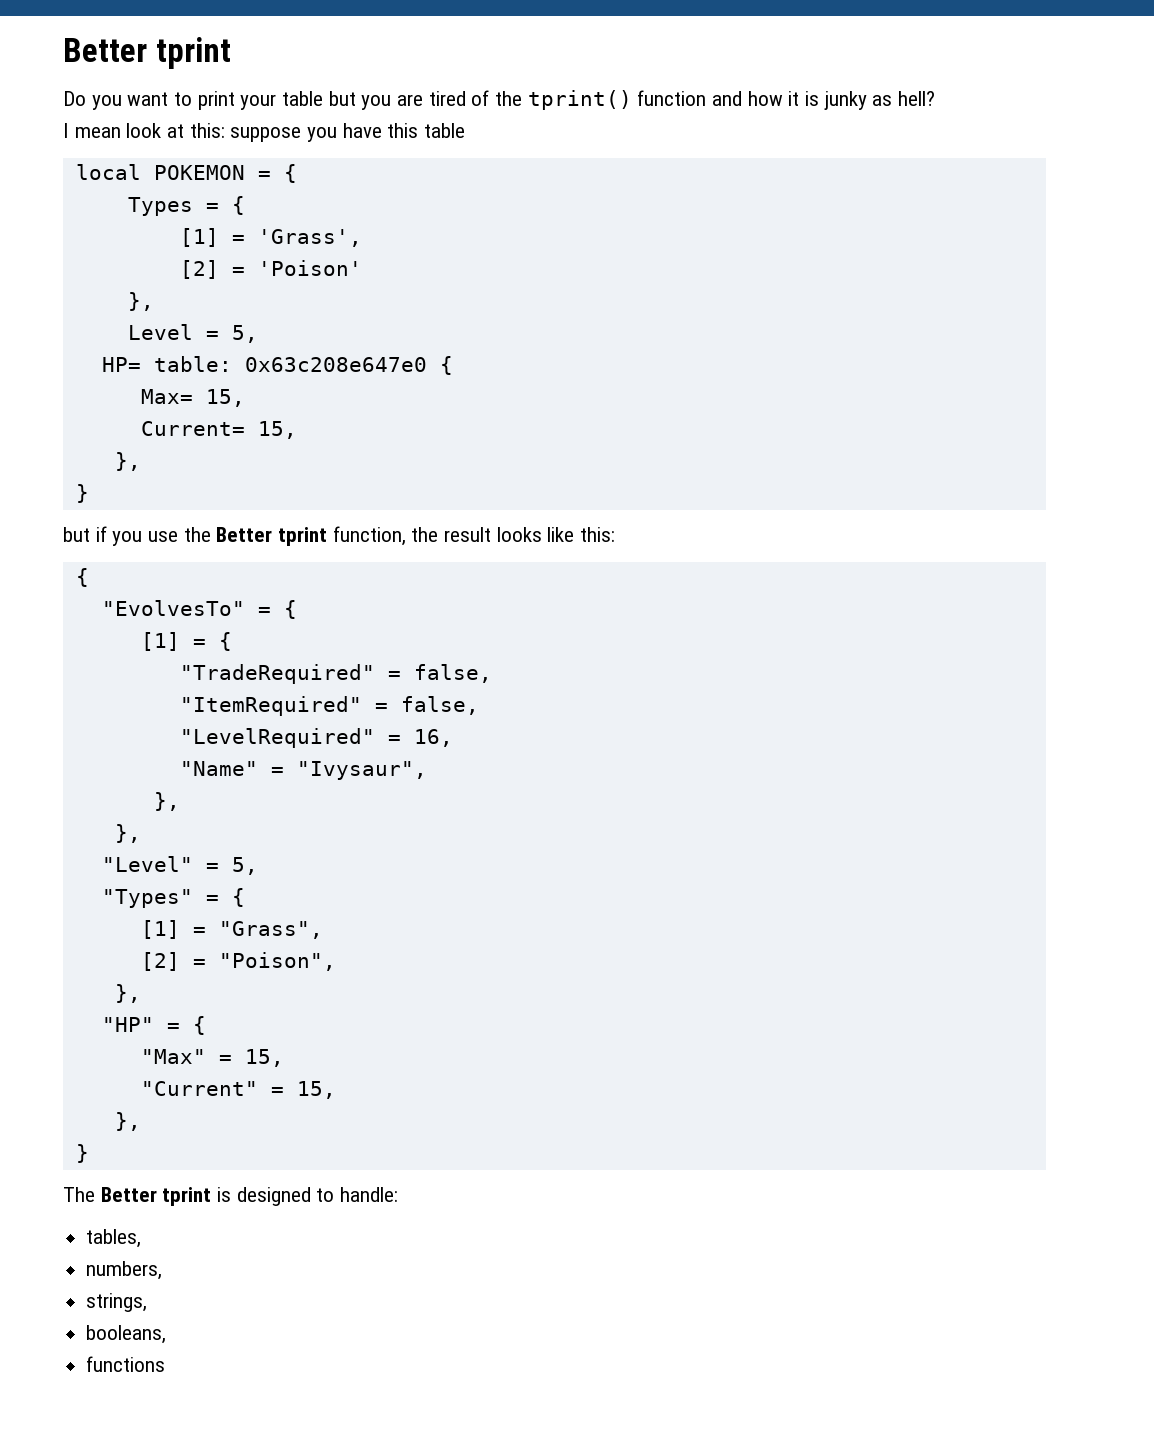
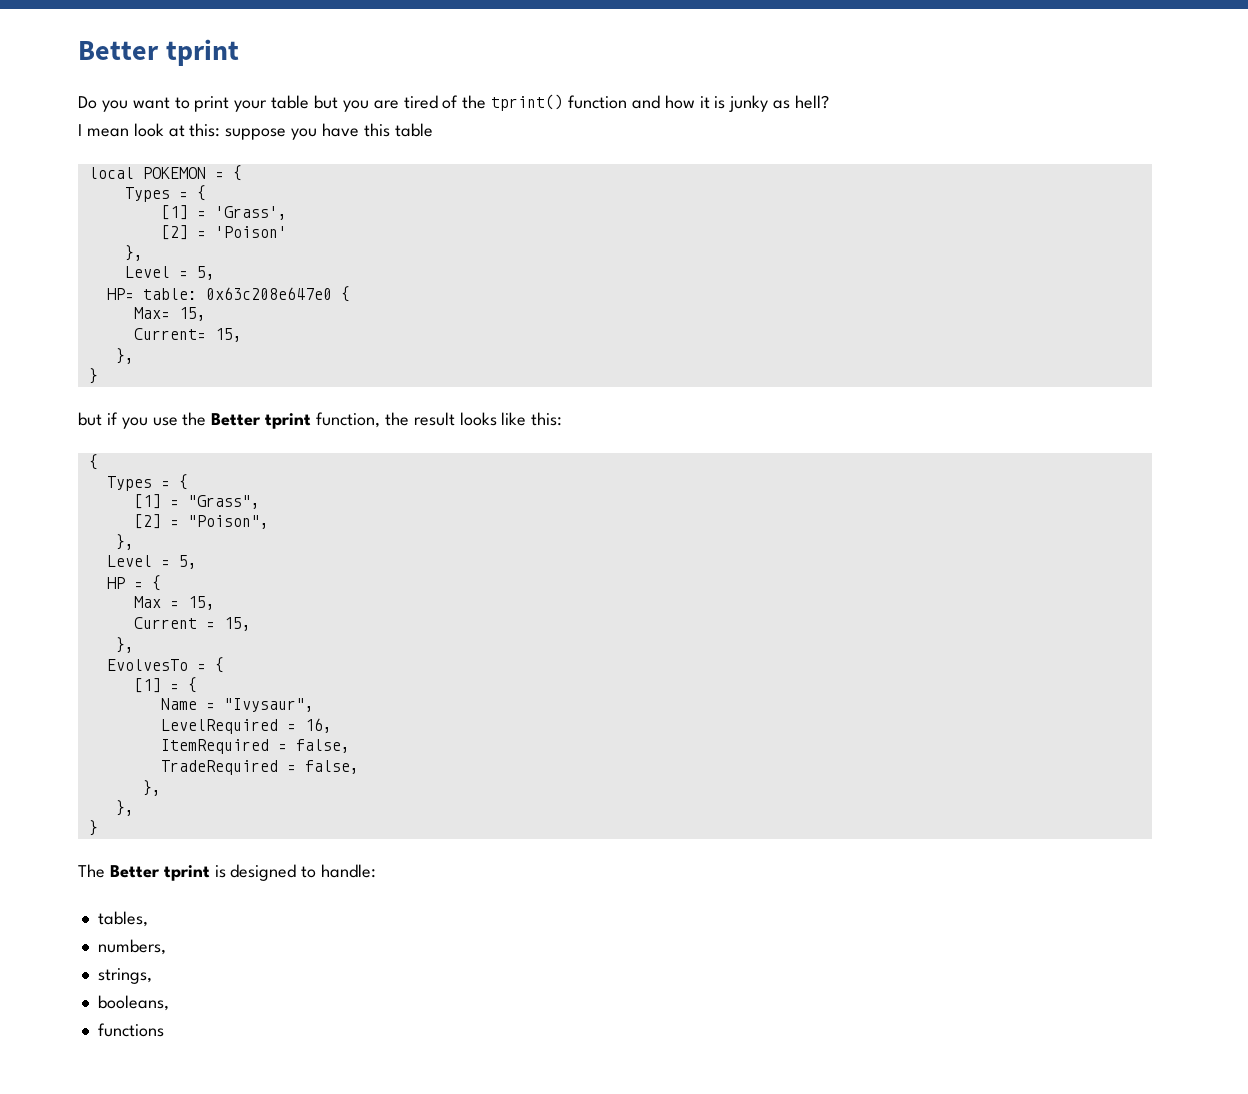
  but if you use the Better tprint function, the result looks like this:
  {
- "EvolvesTo" = {
- [1] = {
- "TradeRequired" = false,
- "ItemRequired" = false,
- "LevelRequired" = 16,
- "Name" = "Ivysaur",
- },
- },
- "Level" = 5,
- "Types" = {
+ Types = {
  [2] = "Poison",
  },
- "HP" = {
- "Max" = 15,
- "Current" = 15,
+ Level = 5,
+ HP = {
+ Max = 15,
+ Current = 15,
+ EvolvesTo = {
+ [1] = {
+ Name = "Ivysaur",
+ LevelRequired = 16,
+ ItemRequired = false,
+ TradeRequired = false,
+ },
+ },

